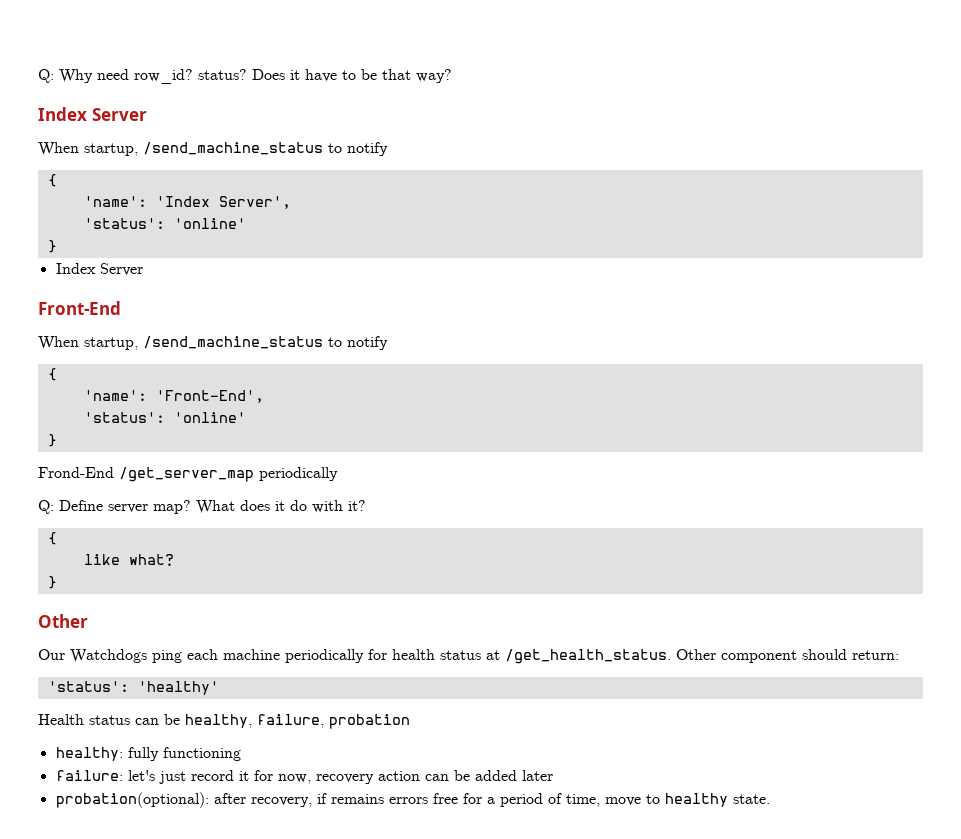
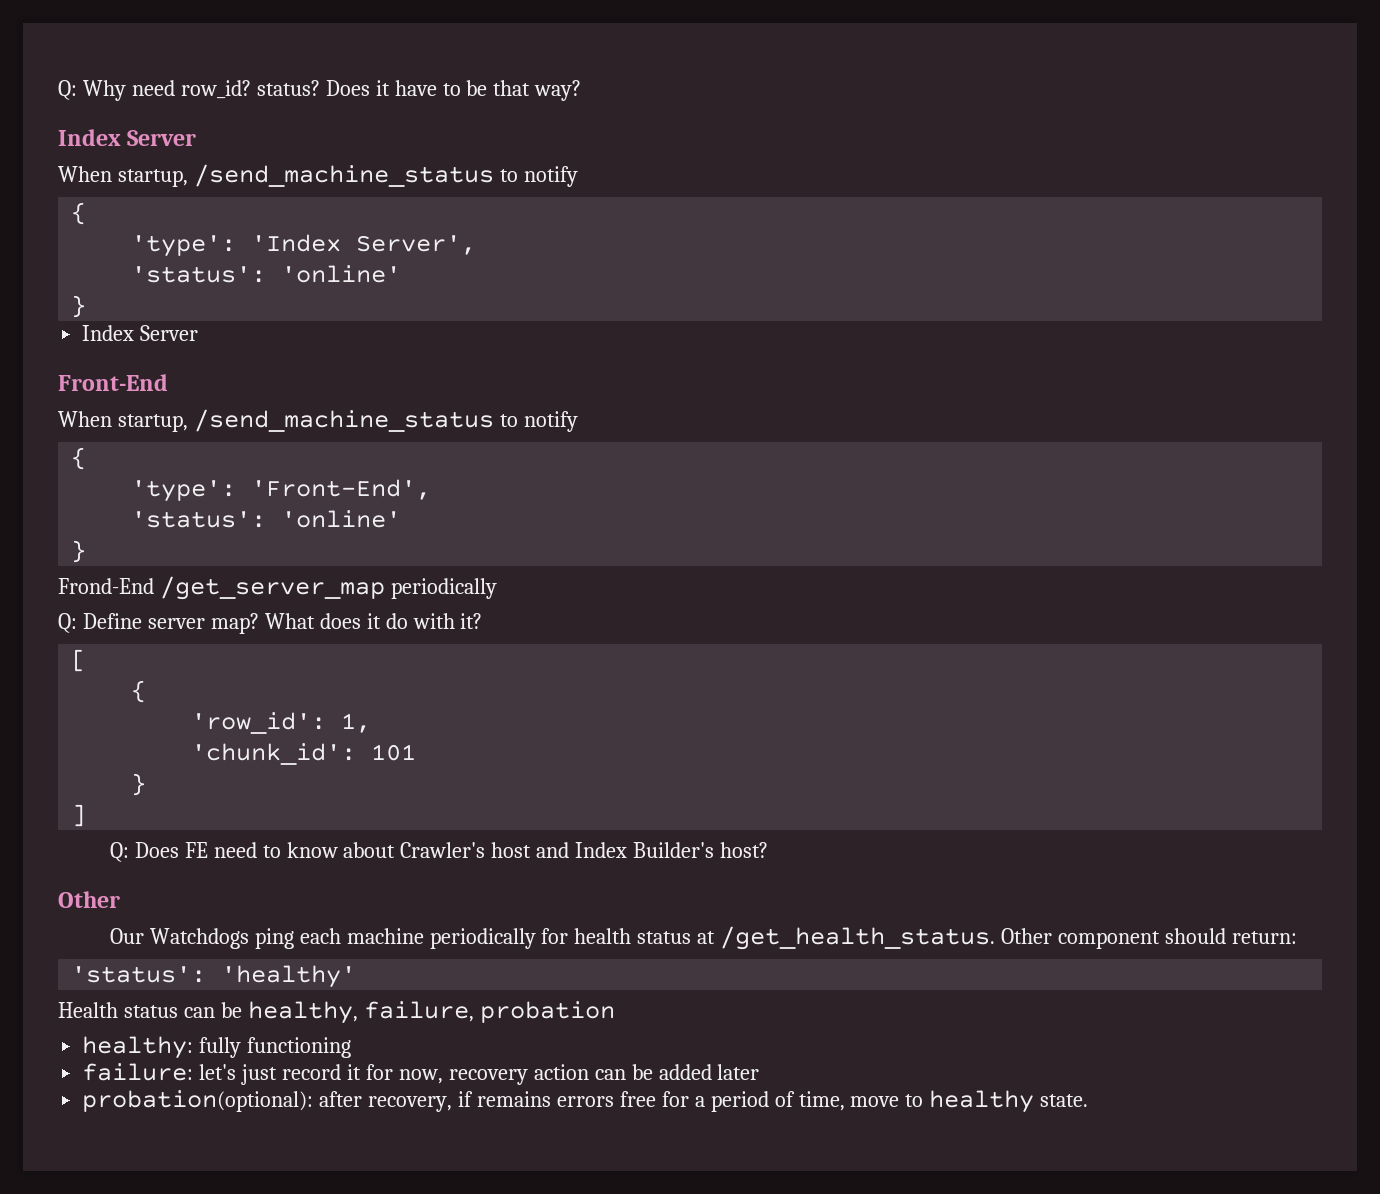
- 'name': 'Index Server',
+ 'type': 'Index Server',
- 'name': 'Front-End',
+ 'type': 'Front-End',
  What does it do with it?
+ [
  {
- like what?
+ 'row_id': 1,
+ 'chunk_id': 101
  }
+ ]
+ Q: Does FE need to know about Crawler's host and Index Builder's host?

